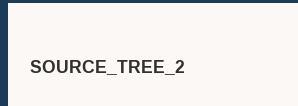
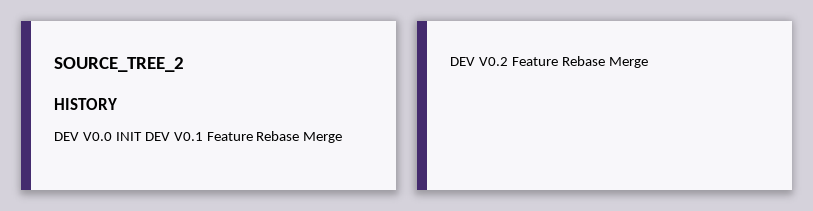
+ HISTORY
+ DEV V0.0 INIT DEV V0.1 Feature Rebase Merge DEV V0.2 Feature Rebase Merge

